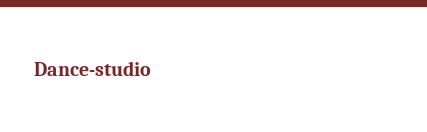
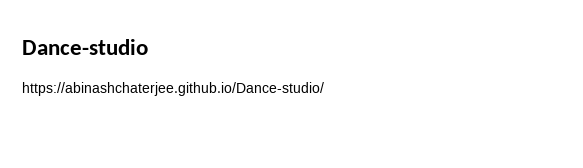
+ https://abinashchaterjee.github.io/Dance-studio/

